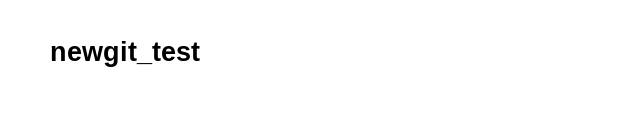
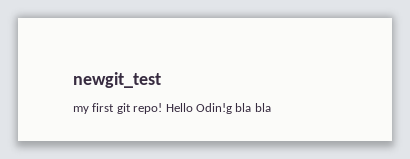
+ my first git repo! Hello Odin!g bla bla

